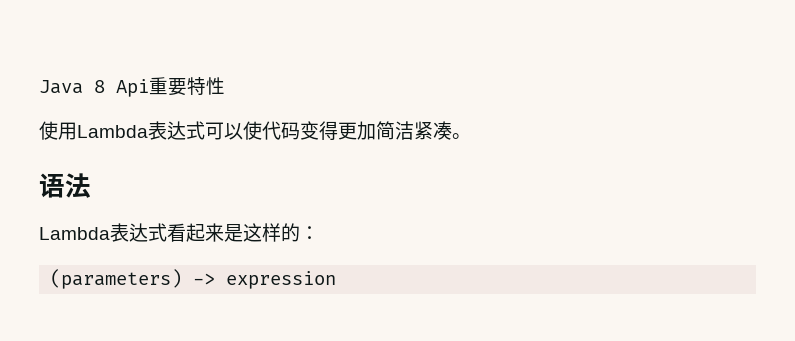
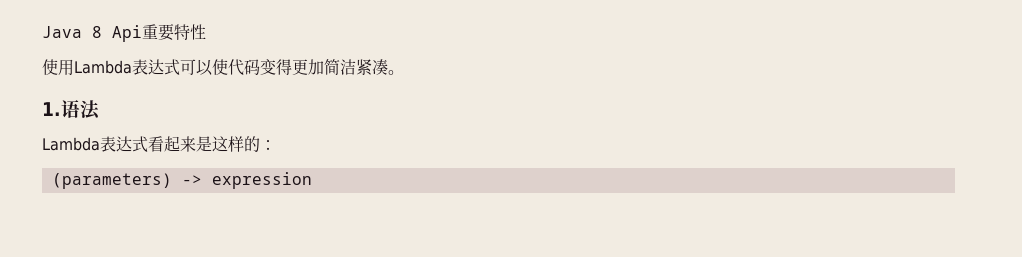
- 语法
+ 1.语法

